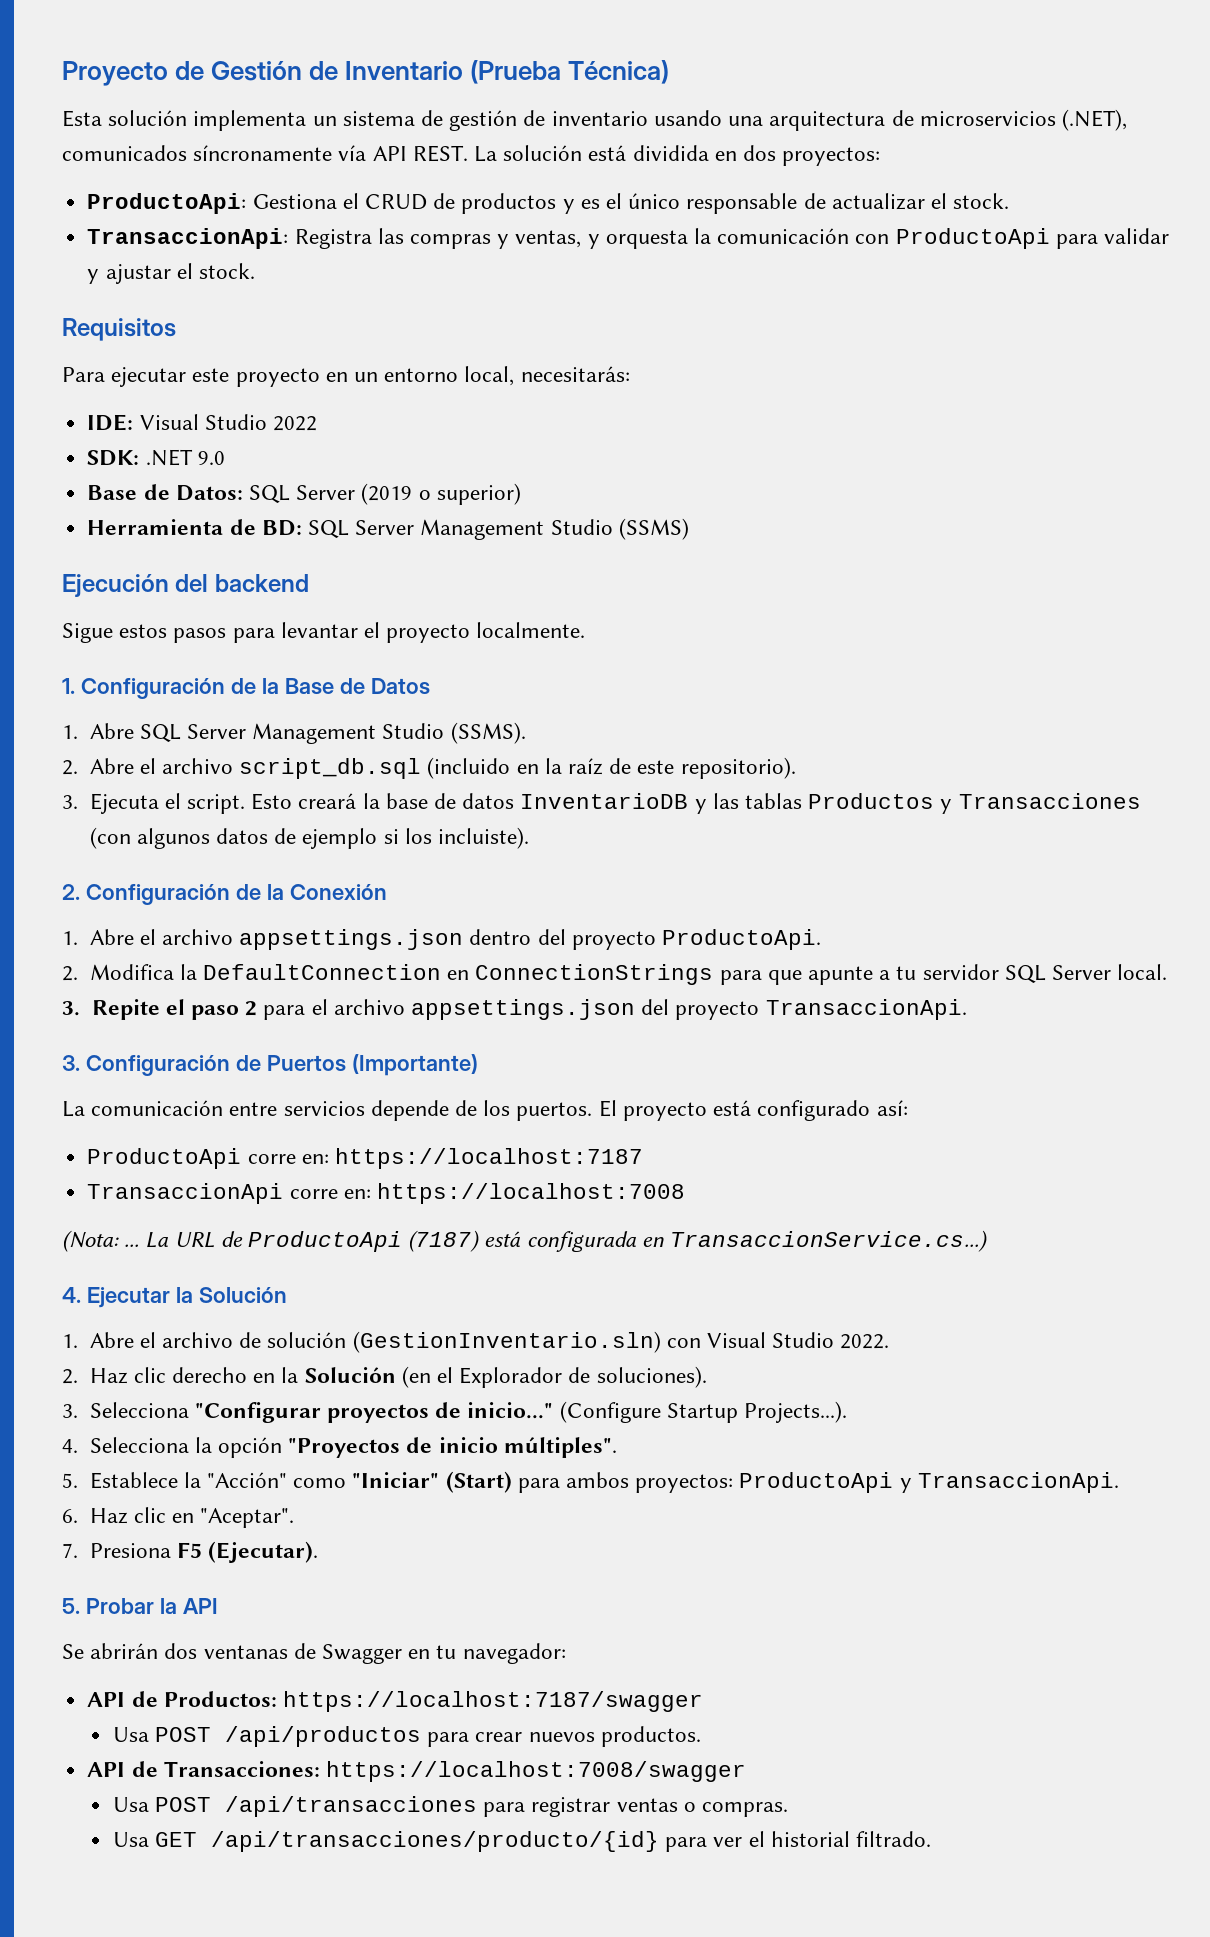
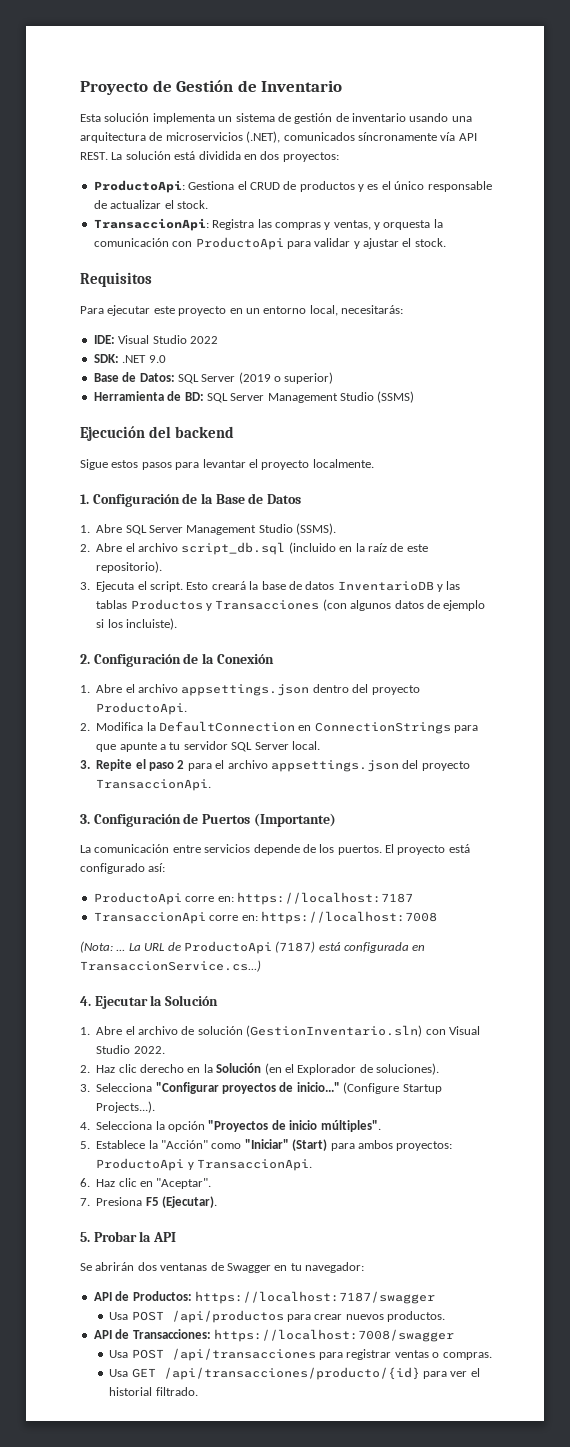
- Proyecto de Gestión de Inventario (Prueba Técnica)
+ Proyecto de Gestión de Inventario

